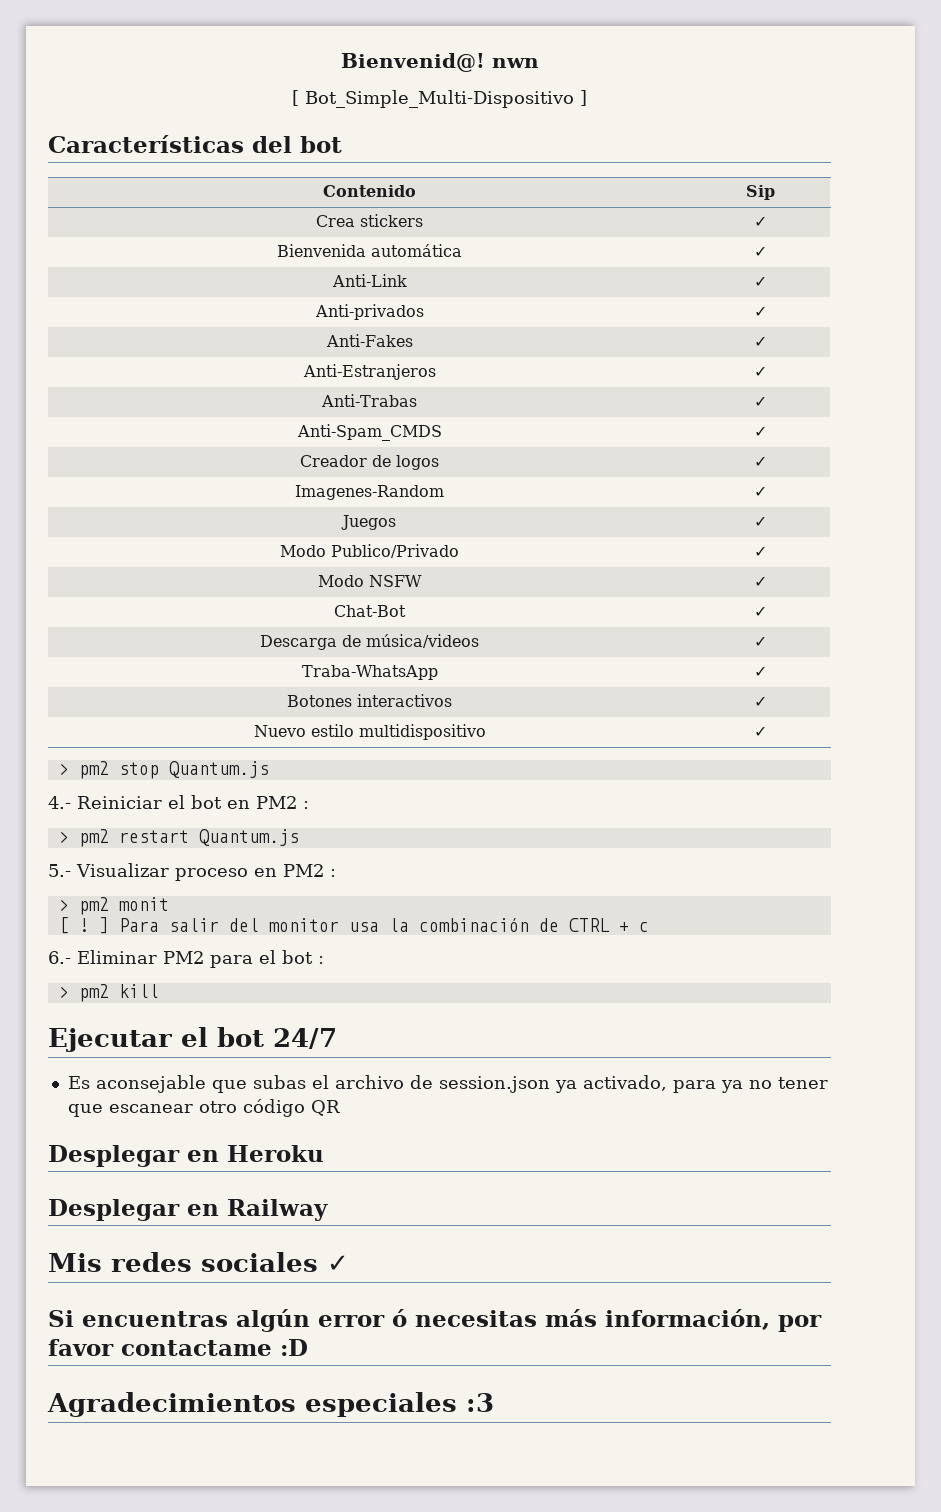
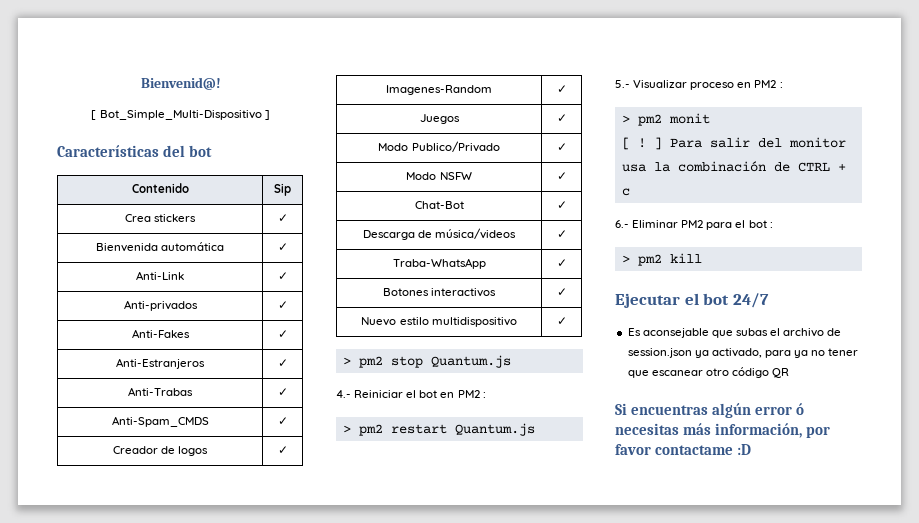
- Bienvenid@! nwn
+ Bienvenid@!
- Desplegar en Heroku
- Desplegar en Railway
- Mis redes sociales ✓
- Agradecimientos especiales :3

